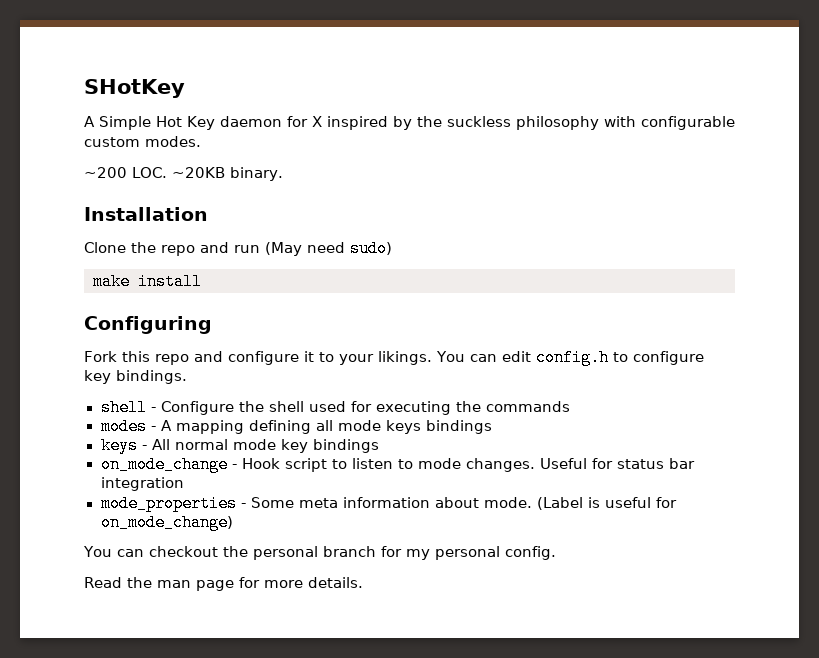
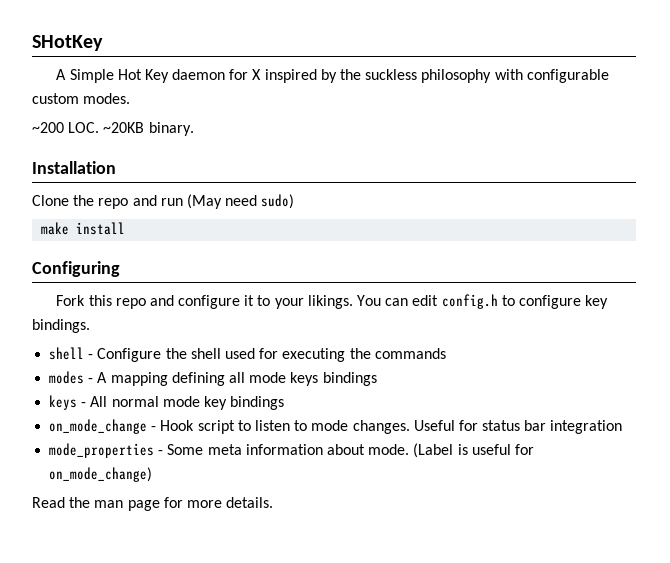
- You can checkout the personal branch for my personal config.

